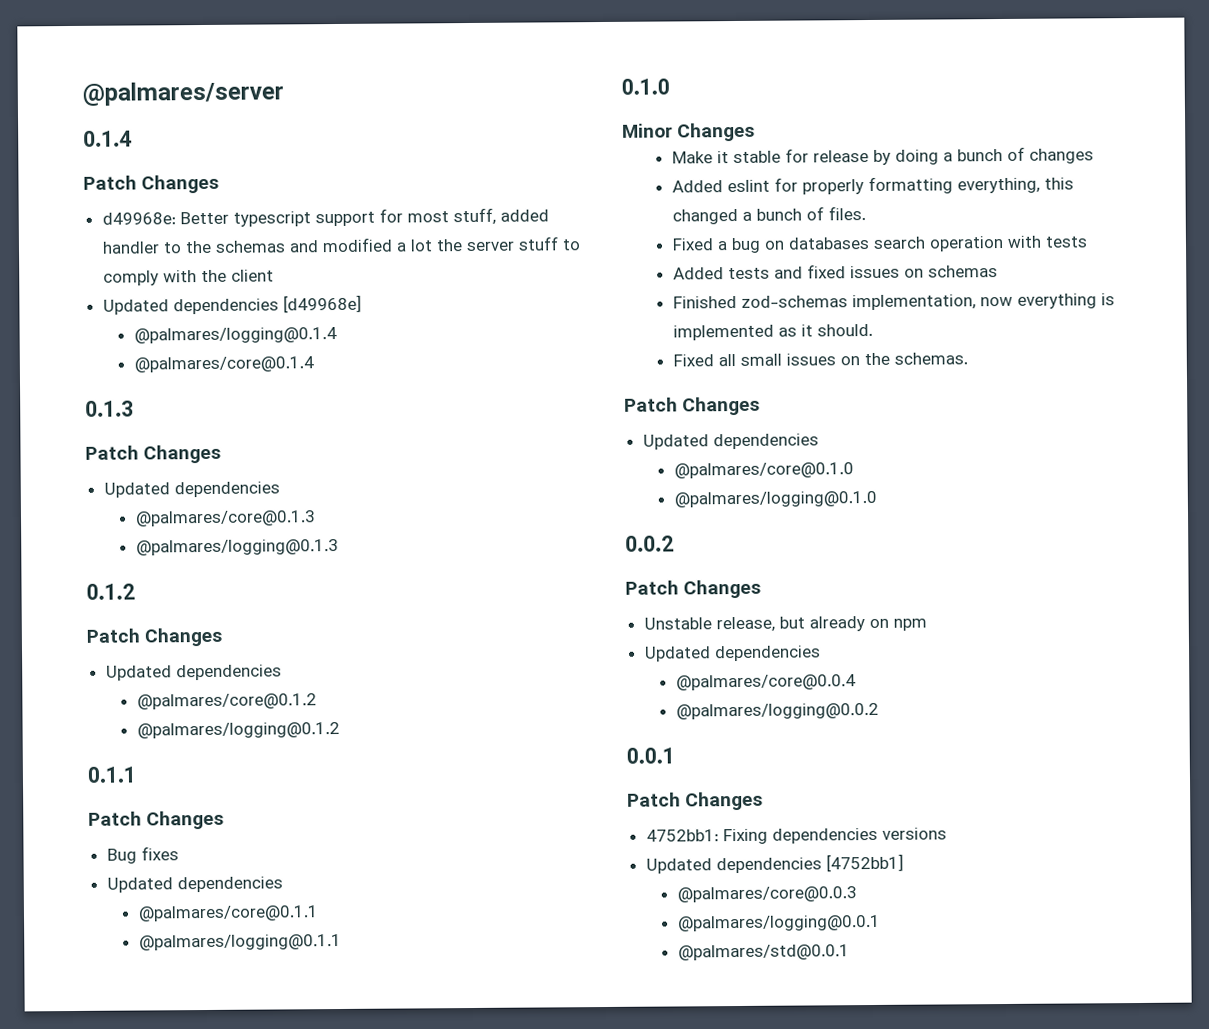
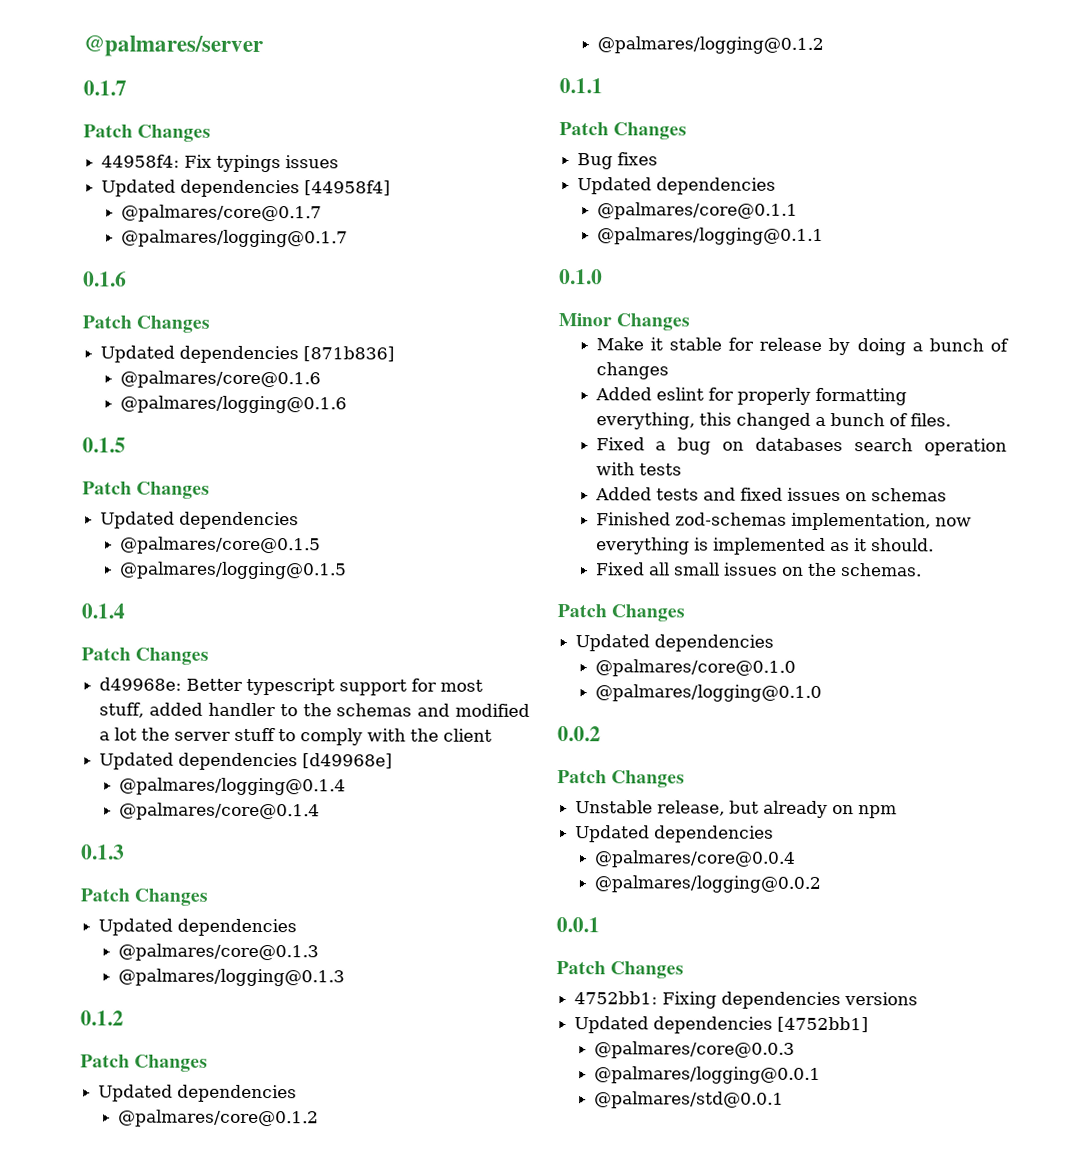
+ 0.1.7
+ Patch Changes
+ 44958f4: Fix typings issues
+ Updated dependencies [44958f4]
+ @palmares/core@0.1.7
+ @palmares/logging@0.1.7
+ 0.1.6
+ Patch Changes
+ Updated dependencies [871b836]
+ @palmares/core@0.1.6
+ @palmares/logging@0.1.6
+ 0.1.5
+ Patch Changes
+ Updated dependencies
+ @palmares/core@0.1.5
+ @palmares/logging@0.1.5

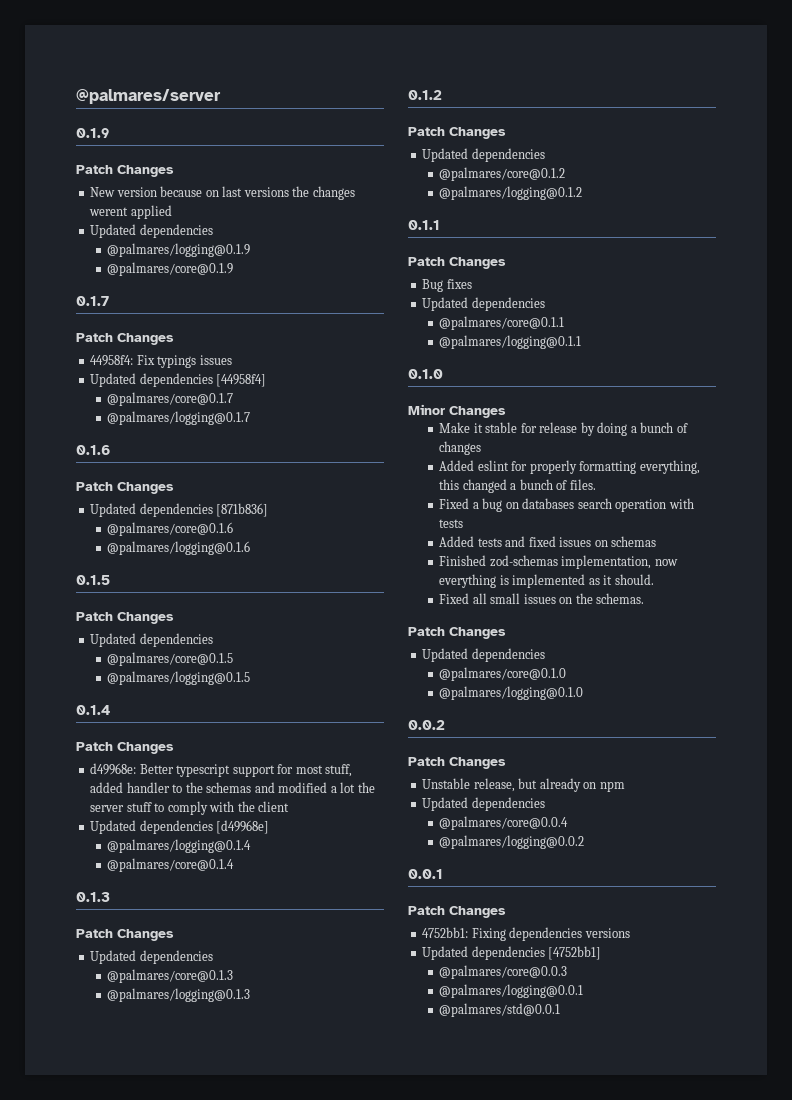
+ 0.1.9
+ Patch Changes
+ New version because on last versions the changes werent applied
+ Updated dependencies
+ @palmares/logging@0.1.9
+ @palmares/core@0.1.9

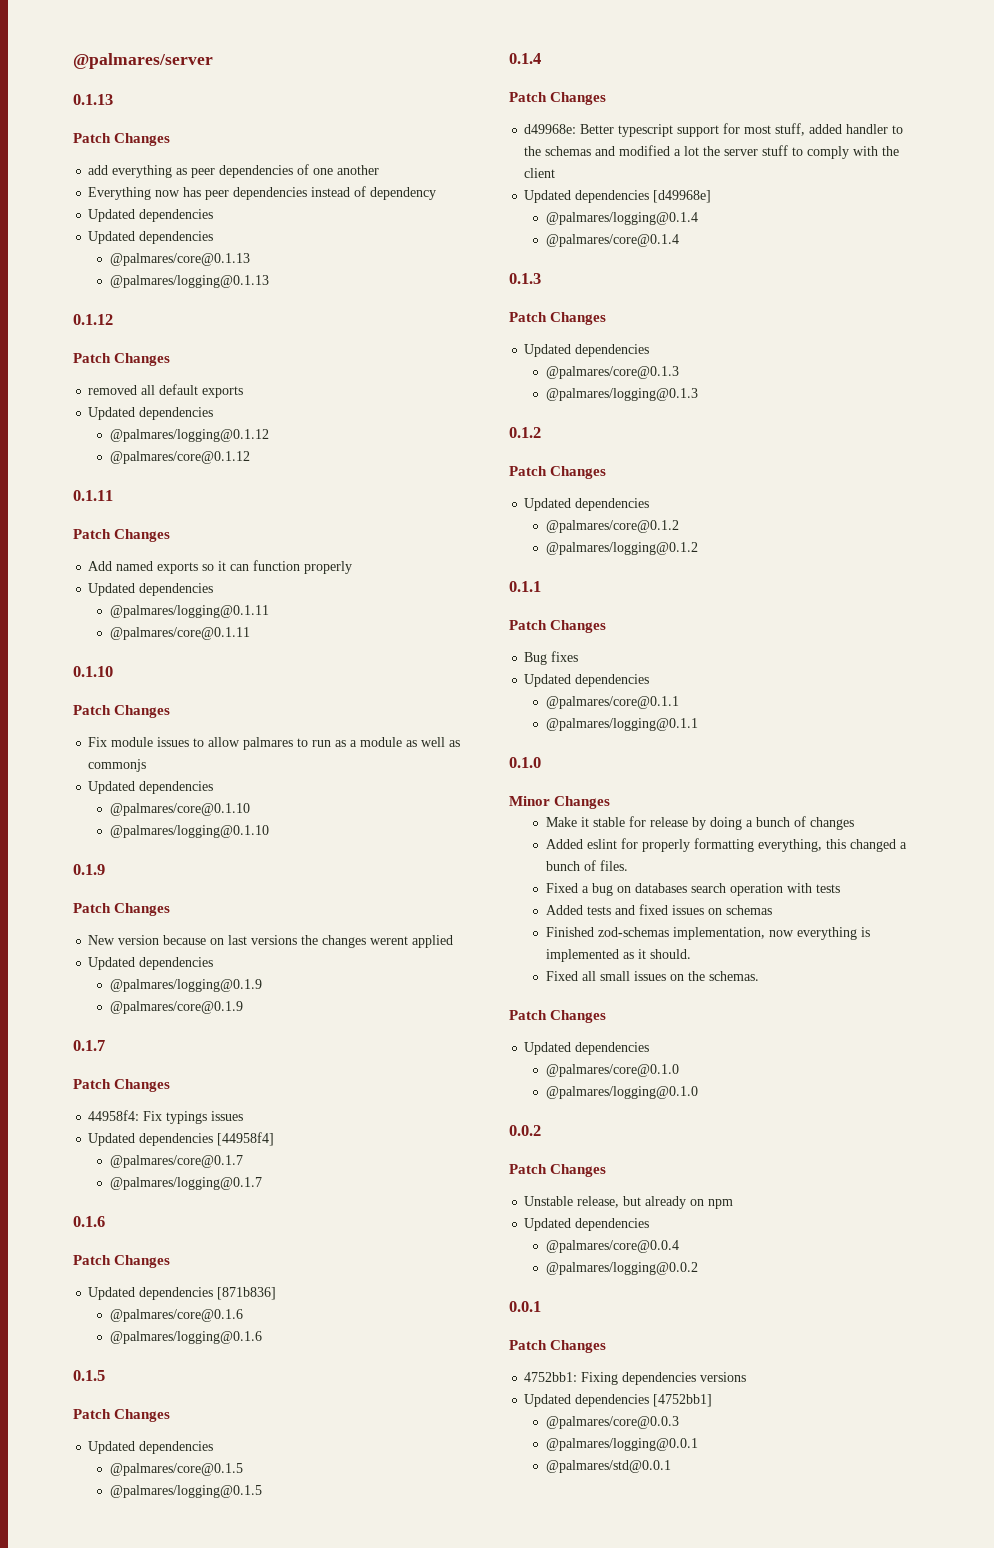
+ 0.1.13
+ Patch Changes
+ add everything as peer dependencies of one another
+ Everything now has peer dependencies instead of dependency
+ Updated dependencies
+ Updated dependencies
+ @palmares/core@0.1.13
+ @palmares/logging@0.1.13
+ 0.1.12
+ Patch Changes
+ removed all default exports
+ Updated dependencies
+ @palmares/logging@0.1.12
+ @palmares/core@0.1.12
+ 0.1.11
+ Patch Changes
+ Add named exports so it can function properly
+ Updated dependencies
+ @palmares/logging@0.1.11
+ @palmares/core@0.1.11
+ 0.1.10
+ Patch Changes
+ Fix module issues to allow palmares to run as a module as well as commonjs
+ Updated dependencies
+ @palmares/core@0.1.10
+ @palmares/logging@0.1.10

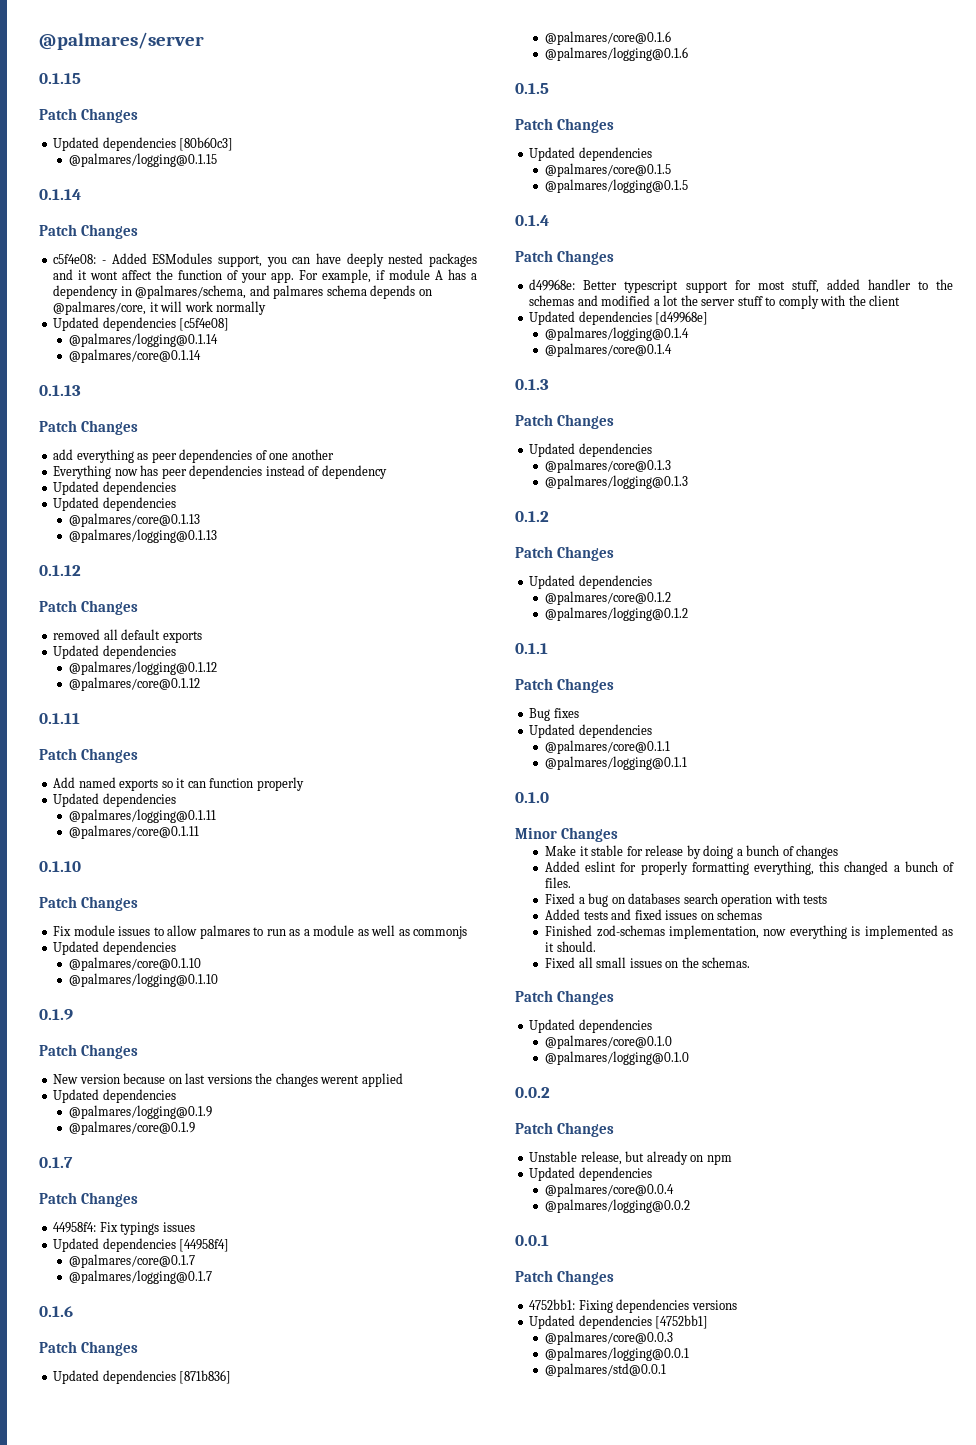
+ 0.1.15
+ Patch Changes
+ Updated dependencies [80b60c3]
+ @palmares/logging@0.1.15
+ 0.1.14
+ Patch Changes
+ c5f4e08: - Added ESModules support, you can have deeply nested packages and it wont affect the function of your app. For example, if module A has a dependency in @palmares/schema, and palmares schema depends on @palmares/core, it will work normally
+ Updated dependencies [c5f4e08]
+ @palmares/logging@0.1.14
+ @palmares/core@0.1.14

